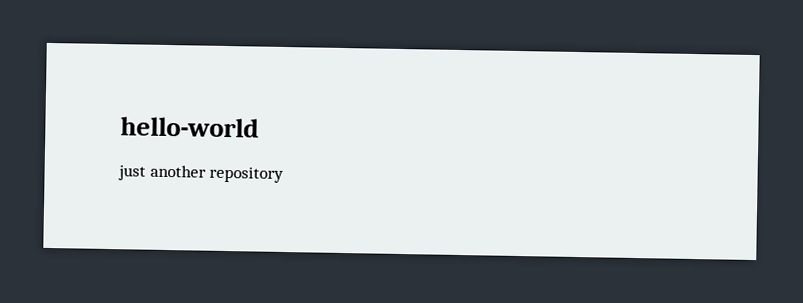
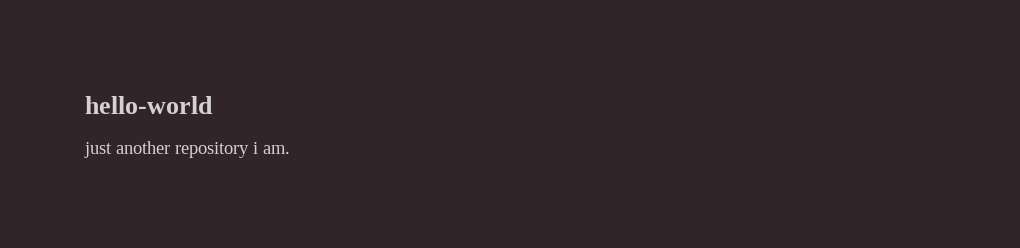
- just another repository
+ just another repository i am.

